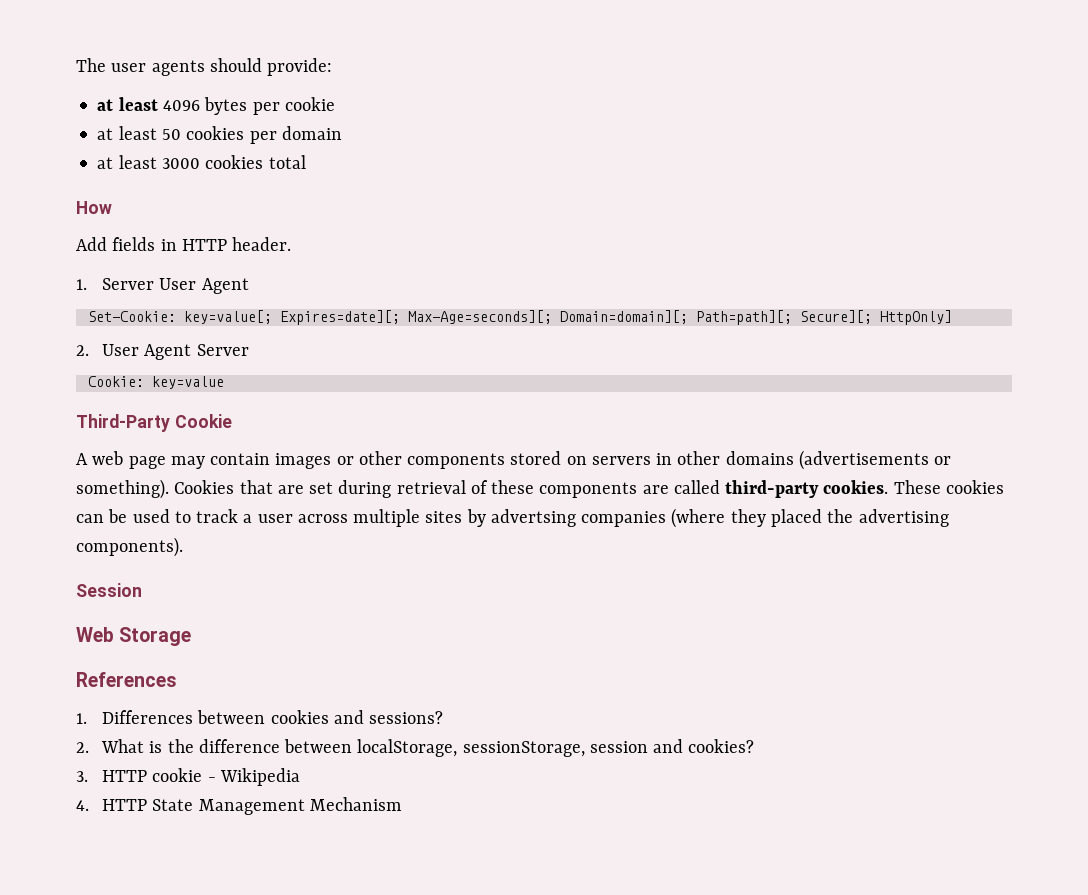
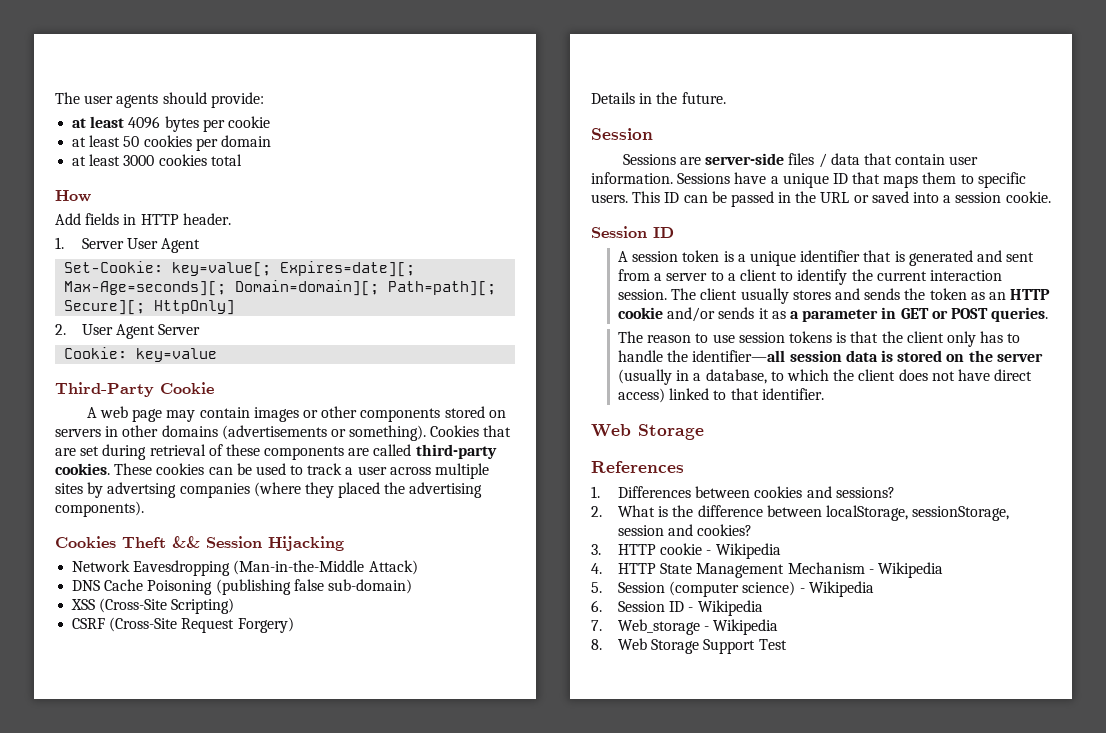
+ Cookies Theft && Session Hijacking
+ Network Eavesdropping (Man-in-the-Middle Attack)
+ DNS Cache Poisoning (publishing false sub-domain)
+ XSS (Cross-Site Scripting)
+ CSRF (Cross-Site Request Forgery)
+ Details in the future.
  Session
+ Sessions are server-side files / data that contain user information. Sessions have a unique ID that maps them to specific users. This ID can be passed in the URL or saved into a session cookie.
+ Session ID
+ A session token is a unique identifier that is generated and sent from a server to a client to identify the current interaction session. The client usually stores and sends the token as an HTTP cookie and/or sends it as a parameter in GET or POST queries.
+ The reason to use session tokens is that the client only has to handle the identifier—all session data is stored on the server (usually in a database, to which the client does not have direct access) linked to that identifier.
- 4. HTTP State Management Mechanism
+ 4. HTTP State Management Mechanism - Wikipedia
+ 5. Session (computer science) - Wikipedia
+ 6. Session ID - Wikipedia
+ 7. Web_storage - Wikipedia
+ 8. Web Storage Support Test

